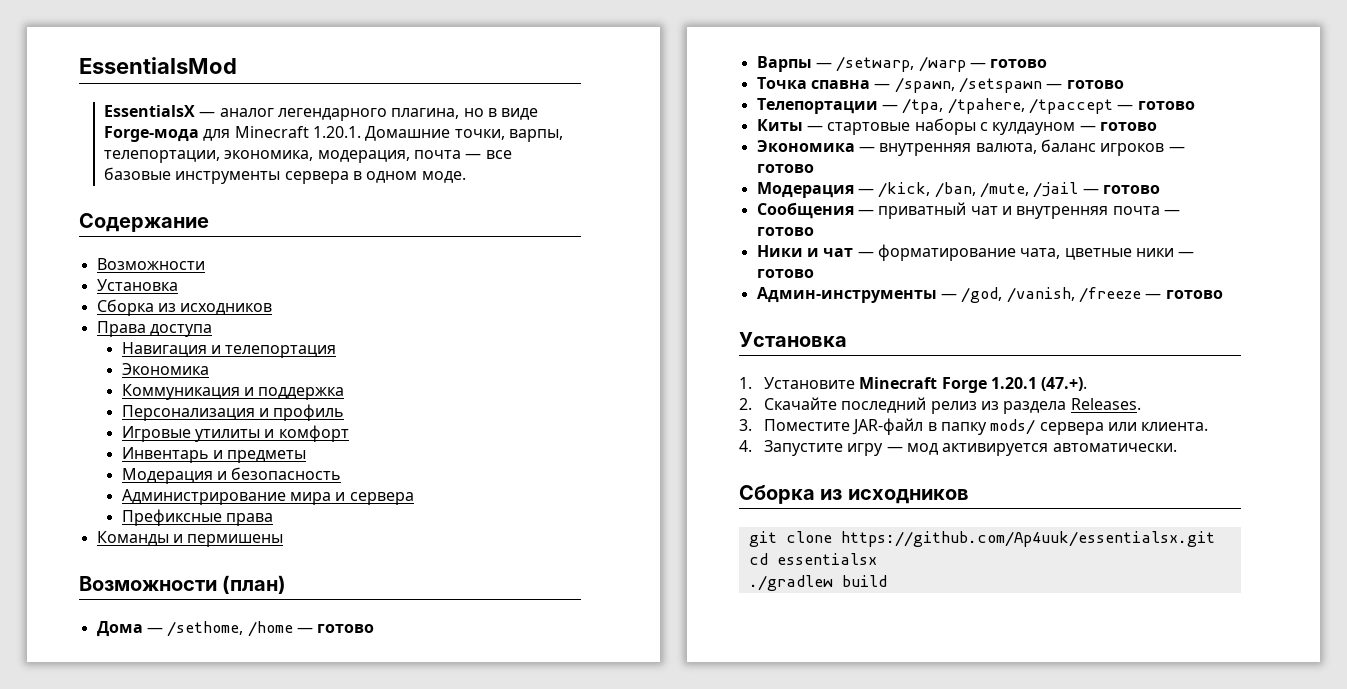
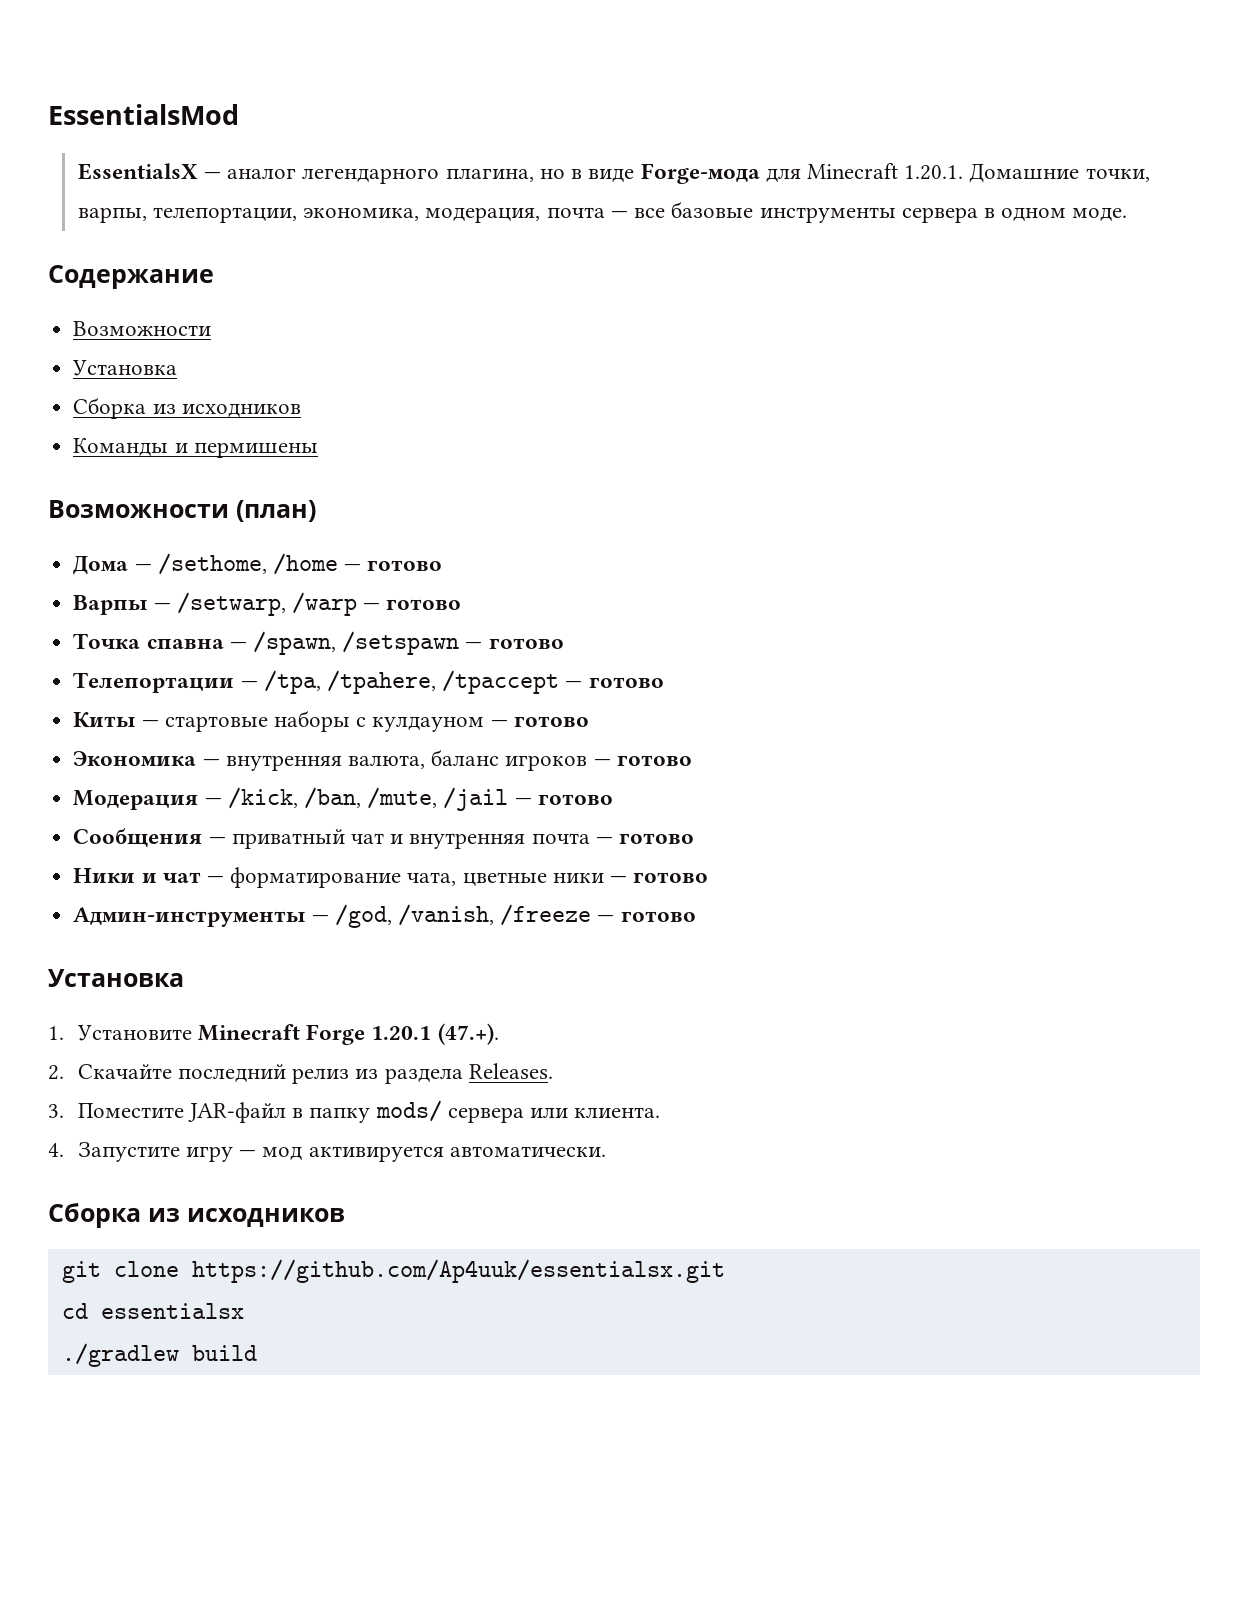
- Права доступа
- Навигация и телепортация
- Экономика
- Коммуникация и поддержка
- Персонализация и профиль
- Игровые утилиты и комфорт
- Инвентарь и предметы
- Модерация и безопасность
- Администрирование мира и сервера
- Префиксные права

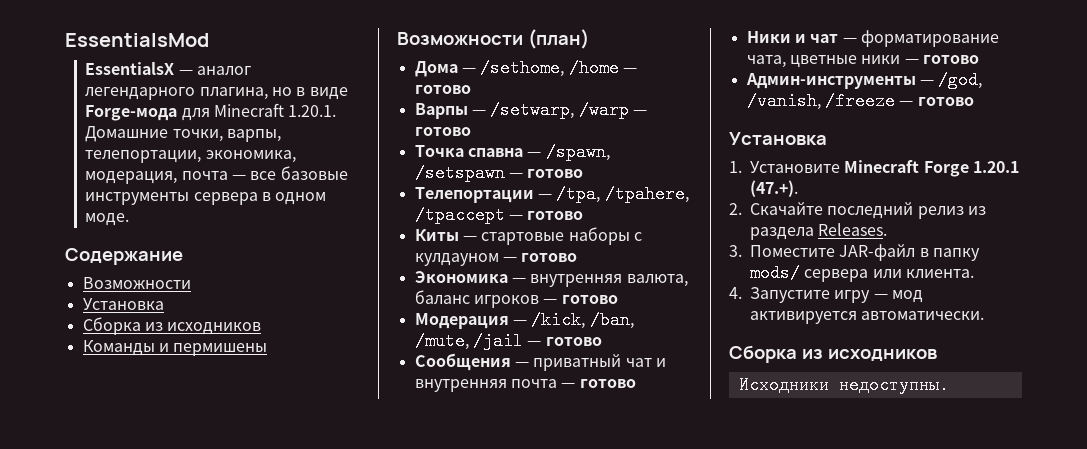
- git clone https://github.com/Ap4uuk/essentialsx.git
- cd essentialsx
- ./gradlew build
+ Исходники недоступны.

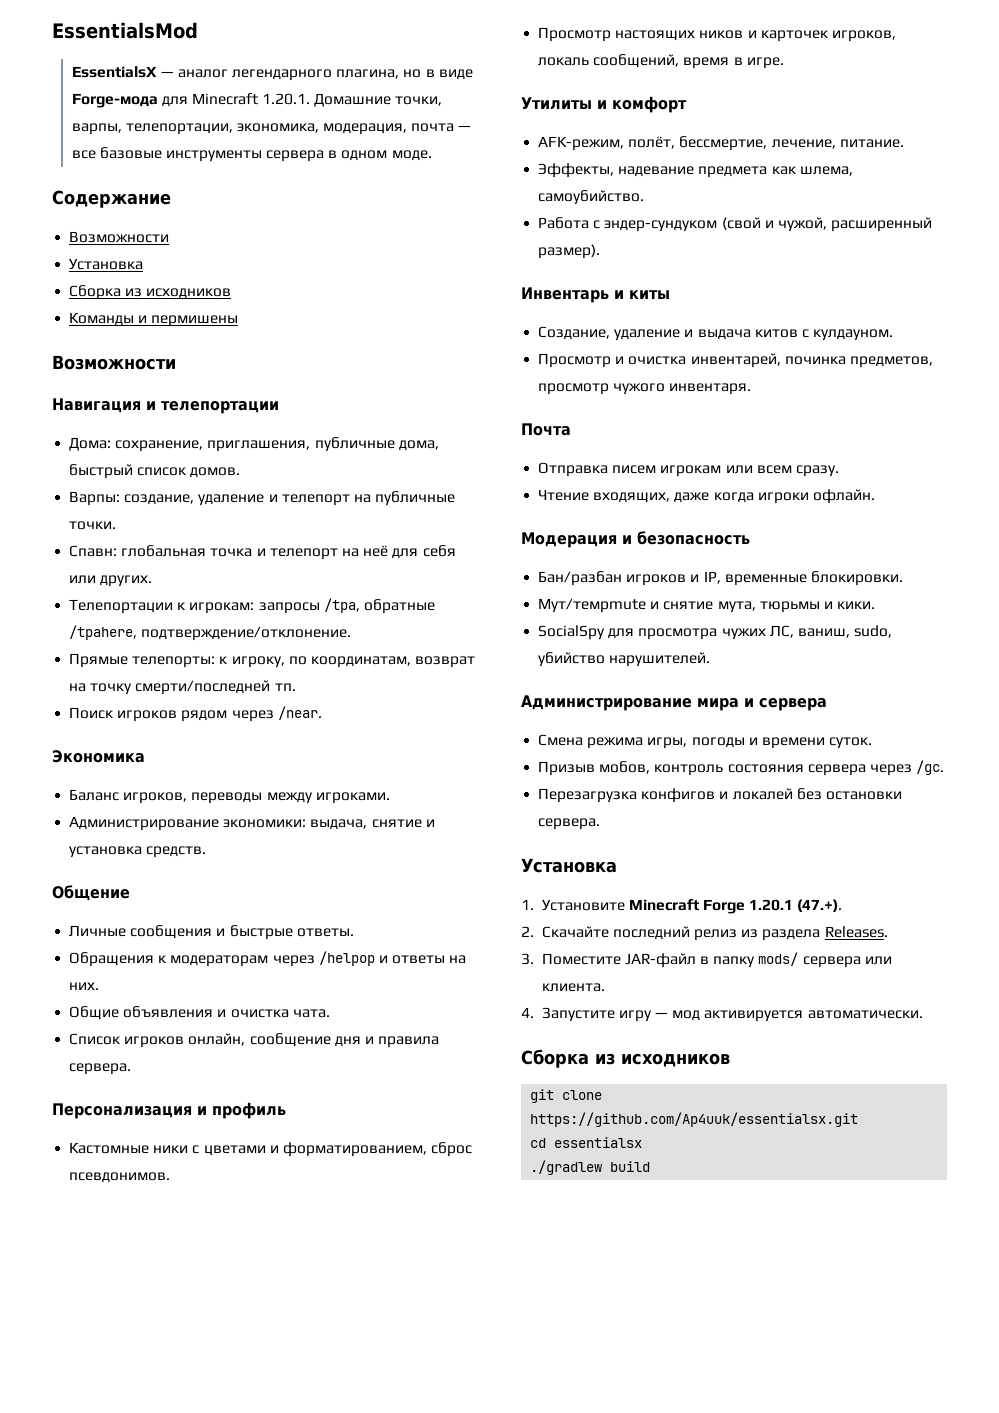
  Команды и пермишены
- Возможности (план)
- Дома — /sethome, /home — готово
- Варпы — /setwarp, /warp — готово
- Точка спавна — /spawn, /setspawn — готово
- Телепортации — /tpa, /tpahere, /tpaccept — готово
- Киты — стартовые наборы с кулдауном — готово
- Экономика — внутренняя валюта, баланс игроков — готово
- Модерация — /kick, /ban, /mute, /jail — готово
- Сообщения — приватный чат и внутренняя почта — готово
- Ники и чат — форматирование чата, цветные ники — готово
- Админ-инструменты — /god, /vanish, /freeze — готово
+ Возможности
+ Навигация и телепортации
+ Дома: сохранение, приглашения, публичные дома, быстрый список домов.
+ Варпы: создание, удаление и телепорт на публичные точки.
+ Спавн: глобальная точка и телепорт на неё для себя или других.
+ Телепортации к игрокам: запросы /tpa, обратные /tpahere, подтверждение/отклонение.
+ Прямые телепорты: к игроку, по координатам, возврат на точку смерти/последней тп.
+ Поиск игроков рядом через /near.
+ Экономика
+ Баланс игроков, переводы между игроками.
+ Администрирование экономики: выдача, снятие и установка средств.
+ Общение
+ Личные сообщения и быстрые ответы.
+ Обращения к модераторам через /helpop и ответы на них.
+ Общие объявления и очистка чата.
+ Список игроков онлайн, сообщение дня и правила сервера.
+ Персонализация и профиль
+ Кастомные ники с цветами и форматированием, сброс псевдонимов.
+ Просмотр настоящих ников и карточек игроков, локаль сообщений, время в игре.
+ Утилиты и комфорт
+ AFK-режим, полёт, бессмертие, лечение, питание.
+ Эффекты, надевание предмета как шлема, самоубийство.
+ Работа с эндер-сундуком (свой и чужой, расширенный размер).
+ Инвентарь и киты
+ Создание, удаление и выдача китов с кулдауном.
+ Просмотр и очистка инвентарей, починка предметов, просмотр чужого инвентаря.
+ Почта
+ Отправка писем игрокам или всем сразу.
+ Чтение входящих, даже когда игроки офлайн.
+ Модерация и безопасность
+ Бан/разбан игроков и IP, временные блокировки.
+ Мут/темpmute и снятие мута, тюрьмы и кики.
+ SocialSpy для просмотра чужих ЛС, ваниш, sudo, убийство нарушителей.
+ Администрирование мира и сервера
+ Смена режима игры, погоды и времени суток.
+ Призыв мобов, контроль состояния сервера через /gc.
+ Перезагрузка конфигов и локалей без остановки сервера.
- Исходники недоступны.
+ git clone https://github.com/Ap4uuk/essentialsx.git
+ cd essentialsx
+ ./gradlew build

